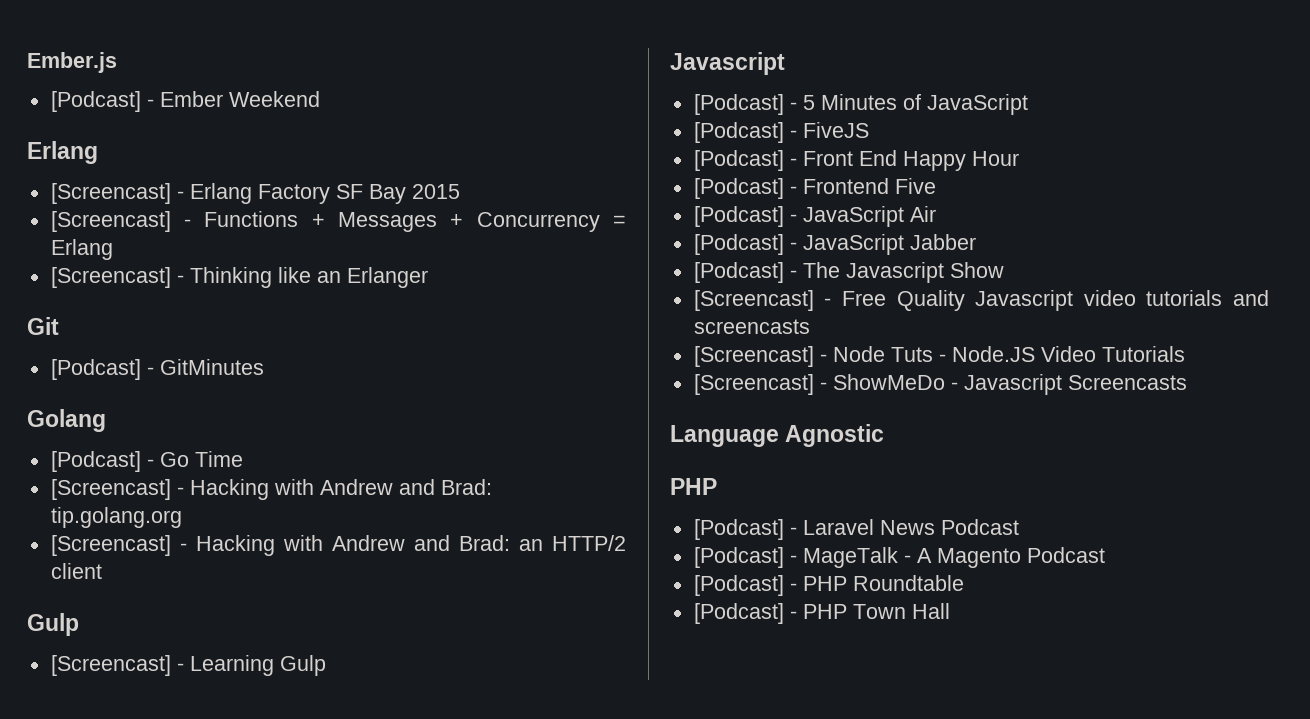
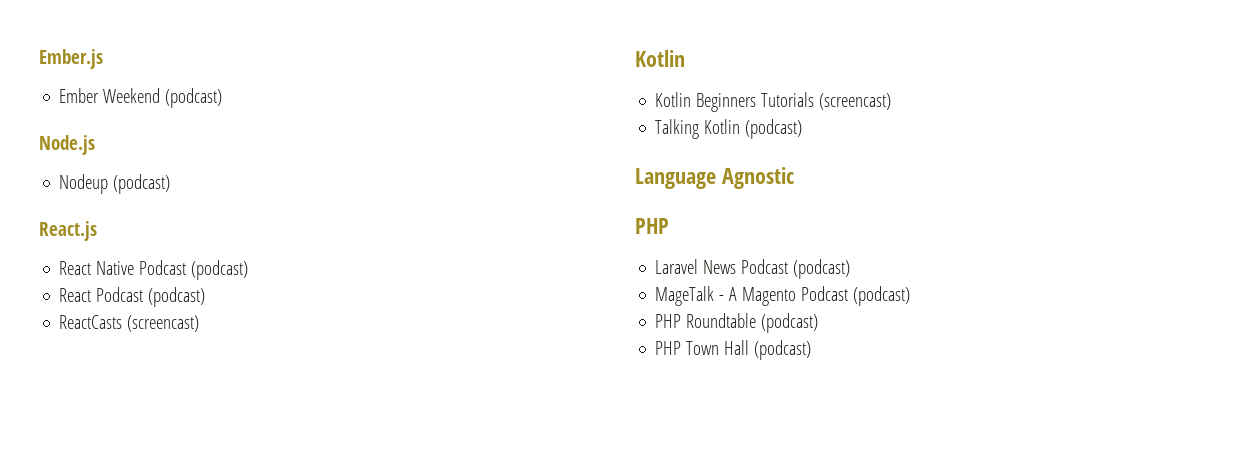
- [Podcast] - Ember Weekend
- Erlang
- [Screencast] - Erlang Factory SF Bay 2015
- [Screencast] - Functions + Messages + Concurrency = Erlang
- [Screencast] - Thinking like an Erlanger
- Git
- [Podcast] - GitMinutes
- Golang
- [Podcast] - Go Time
- [Screencast] - Hacking with Andrew and Brad: tip.golang.org
- [Screencast] - Hacking with Andrew and Brad: an HTTP/2 client
- Gulp
- [Screencast] - Learning Gulp
- Javascript
- [Podcast] - 5 Minutes of JavaScript
- [Podcast] - FiveJS
- [Podcast] - Front End Happy Hour
- [Podcast] - Frontend Five
- [Podcast] - JavaScript Air
- [Podcast] - JavaScript Jabber
- [Podcast] - The Javascript Show
- [Screencast] - Free Quality Javascript video tutorials and screencasts
- [Screencast] - Node Tuts - Node.JS Video Tutorials
- [Screencast] - ShowMeDo - Javascript Screencasts
+ Ember Weekend (podcast)
+ Node.js
+ Nodeup (podcast)
+ React.js
+ React Native Podcast (podcast)
+ React Podcast (podcast)
+ ReactCasts (screencast)
+ Kotlin
+ Kotlin Beginners Tutorials (screencast)
+ Talking Kotlin (podcast)
- [Podcast] - Laravel News Podcast
- [Podcast] - MageTalk - A Magento Podcast
- [Podcast] - PHP Roundtable
- [Podcast] - PHP Town Hall
+ Laravel News Podcast (podcast)
+ MageTalk - A Magento Podcast (podcast)
+ PHP Roundtable (podcast)
+ PHP Town Hall (podcast)

